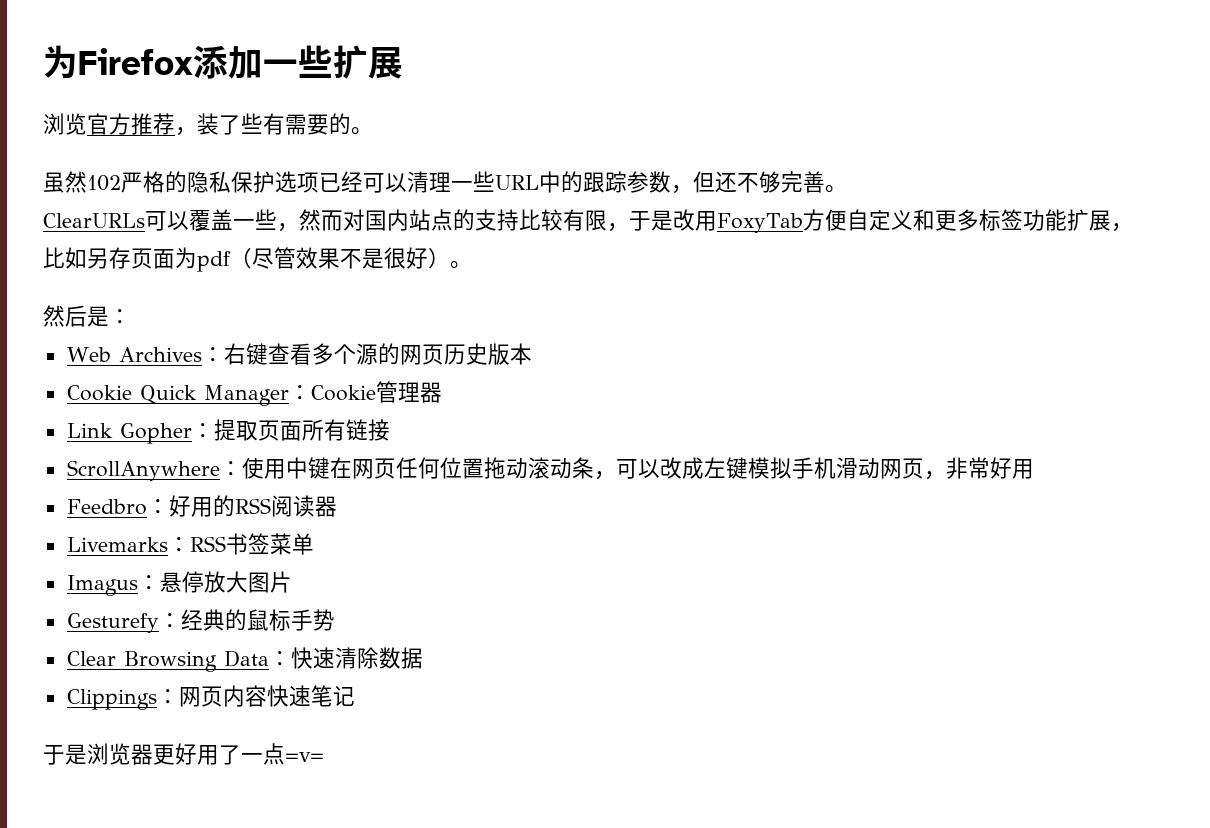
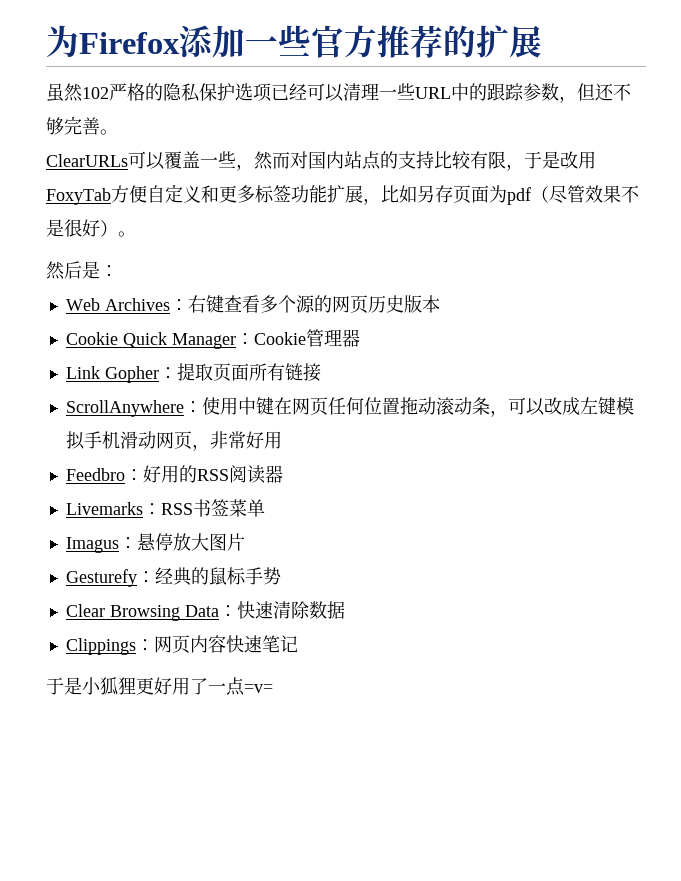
- 为Firefox添加一些扩展
- 浏览官方推荐，装了些有需要的。
+ 为Firefox添加一些官方推荐的扩展
- 于是浏览器更好用了一点=v=
+ 于是小狐狸更好用了一点=v=

